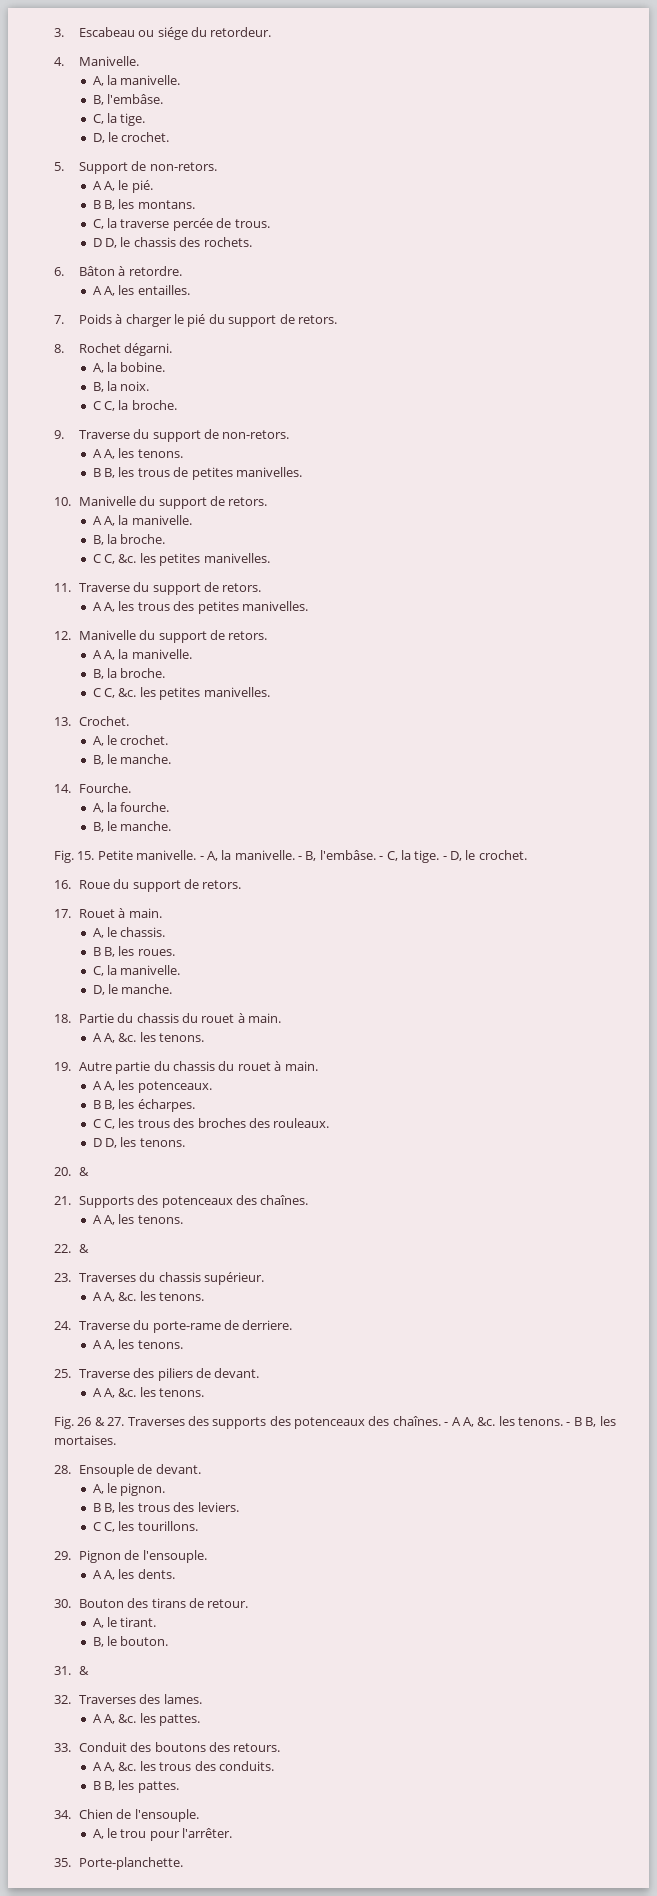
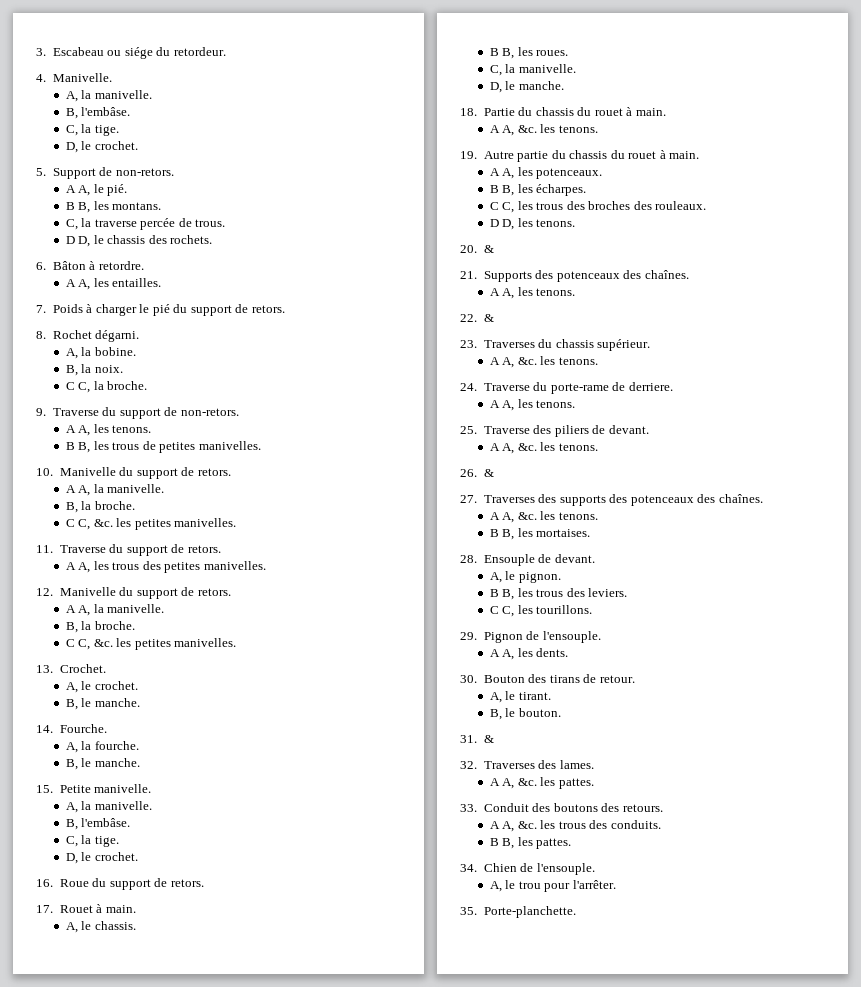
- Fig. 15. Petite manivelle. - A, la manivelle. - B, l'embâse. - C, la tige. - D, le crochet.
+ 15. Petite manivelle.
+ A, la manivelle.
+ B, l'embâse.
+ C, la tige.
+ D, le crochet.
- Fig. 26 & 27. Traverses des supports des potenceaux des chaînes. - A A, &c. les tenons. - B B, les mortaises.
+ 26. &
+ 27. Traverses des supports des potenceaux des chaînes.
+ A A, &c. les tenons.
+ B B, les mortaises.

